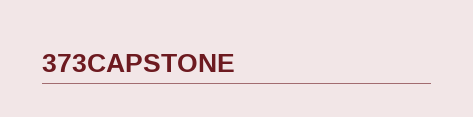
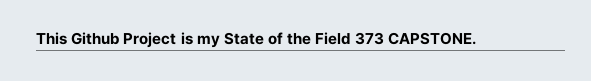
- 373CAPSTONE
+ This Github Project is my State of the Field 373 CAPSTONE.

